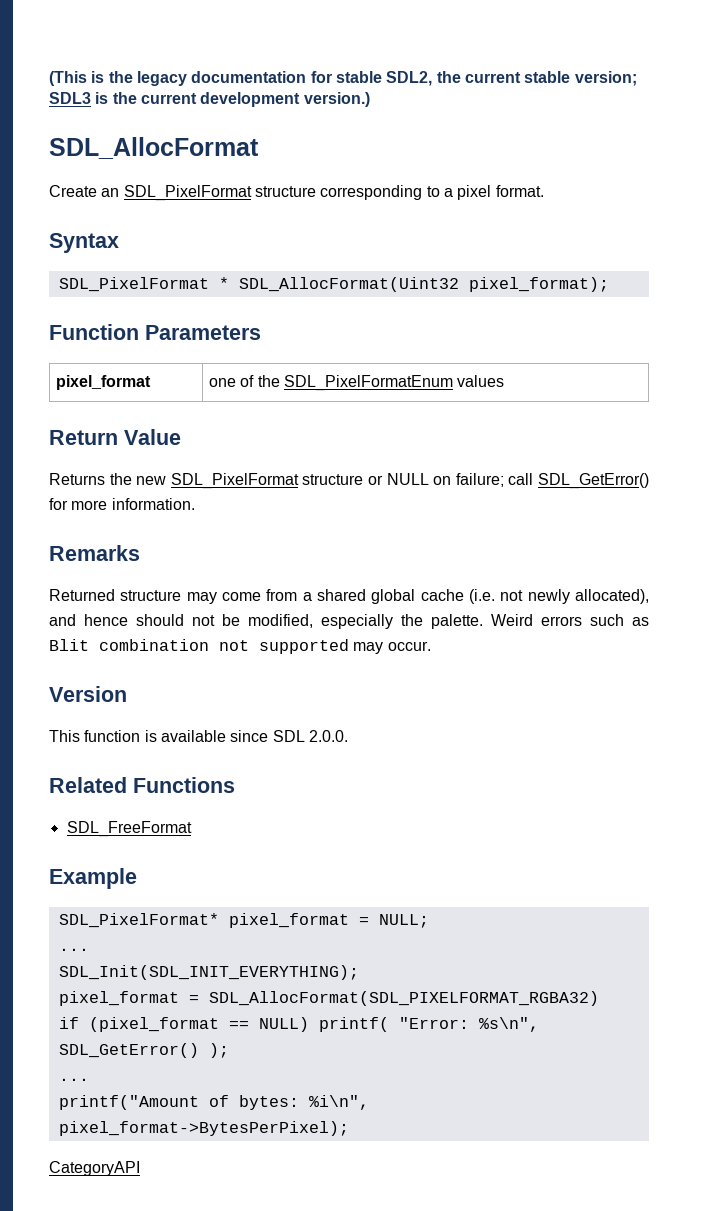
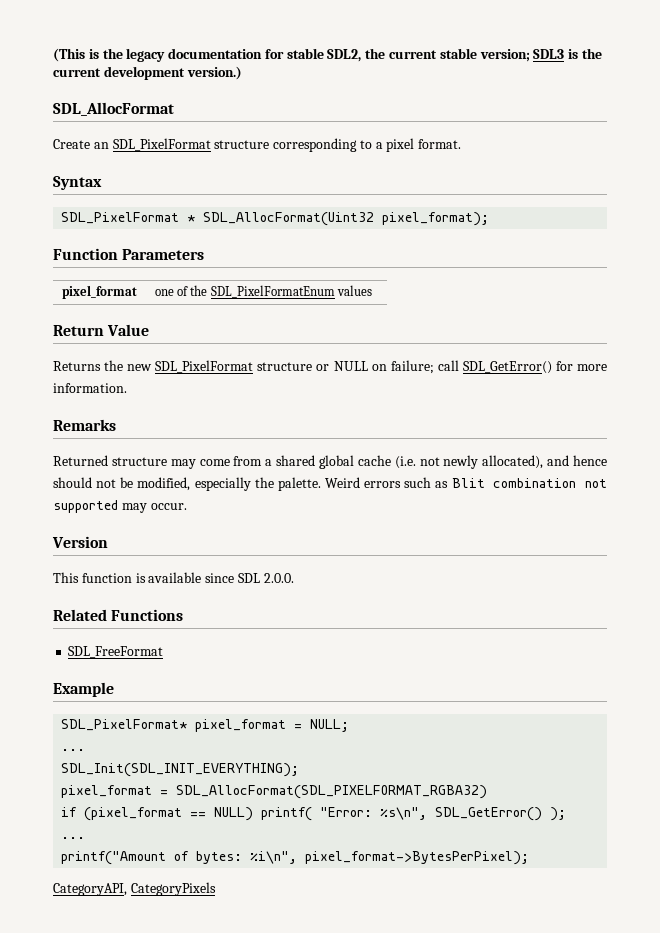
- CategoryAPI
+ CategoryAPI, CategoryPixels

